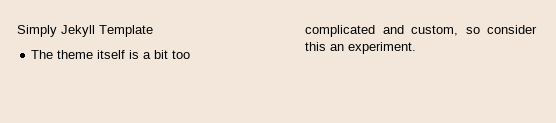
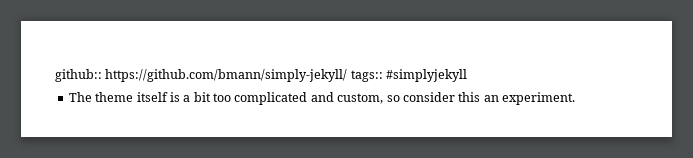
- Simply Jekyll Template
+ github:: https://github.com/bmann/simply-jekyll/ tags:: #simplyjekyll

